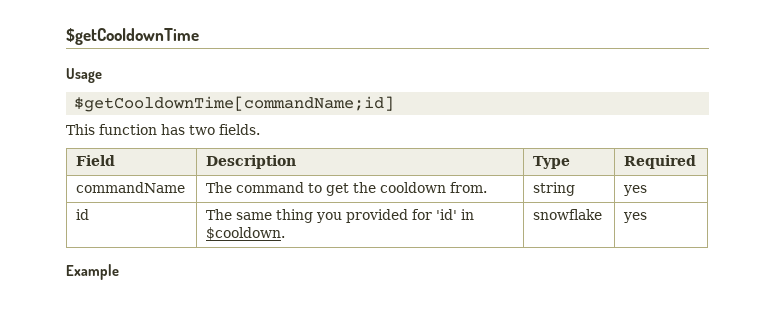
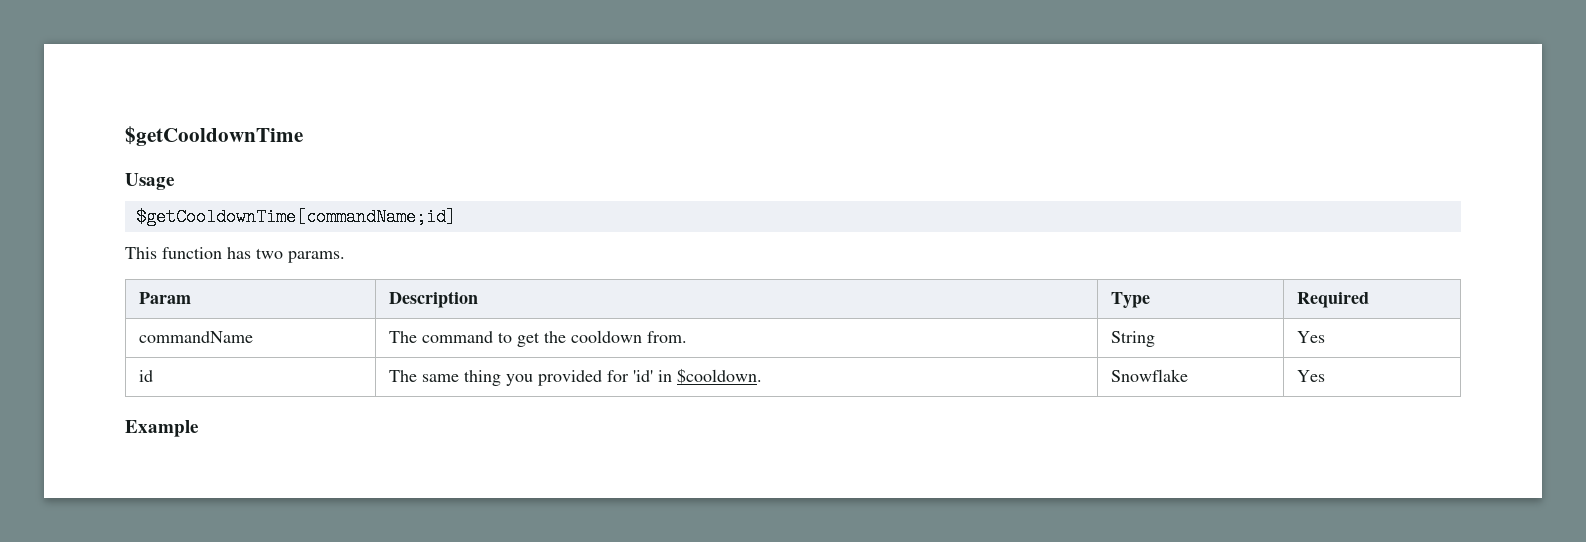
- This function has two fields.
- Field | Description | Type | Required
+ This function has two params.
+ Param | Description | Type | Required
- commandName | The command to get the cooldown from. | string | yes
+ commandName | The command to get the cooldown from. | String | Yes
- id | The same thing you provided for 'id' in $cooldown. | snowflake | yes
+ id | The same thing you provided for 'id' in $cooldown. | Snowflake | Yes

